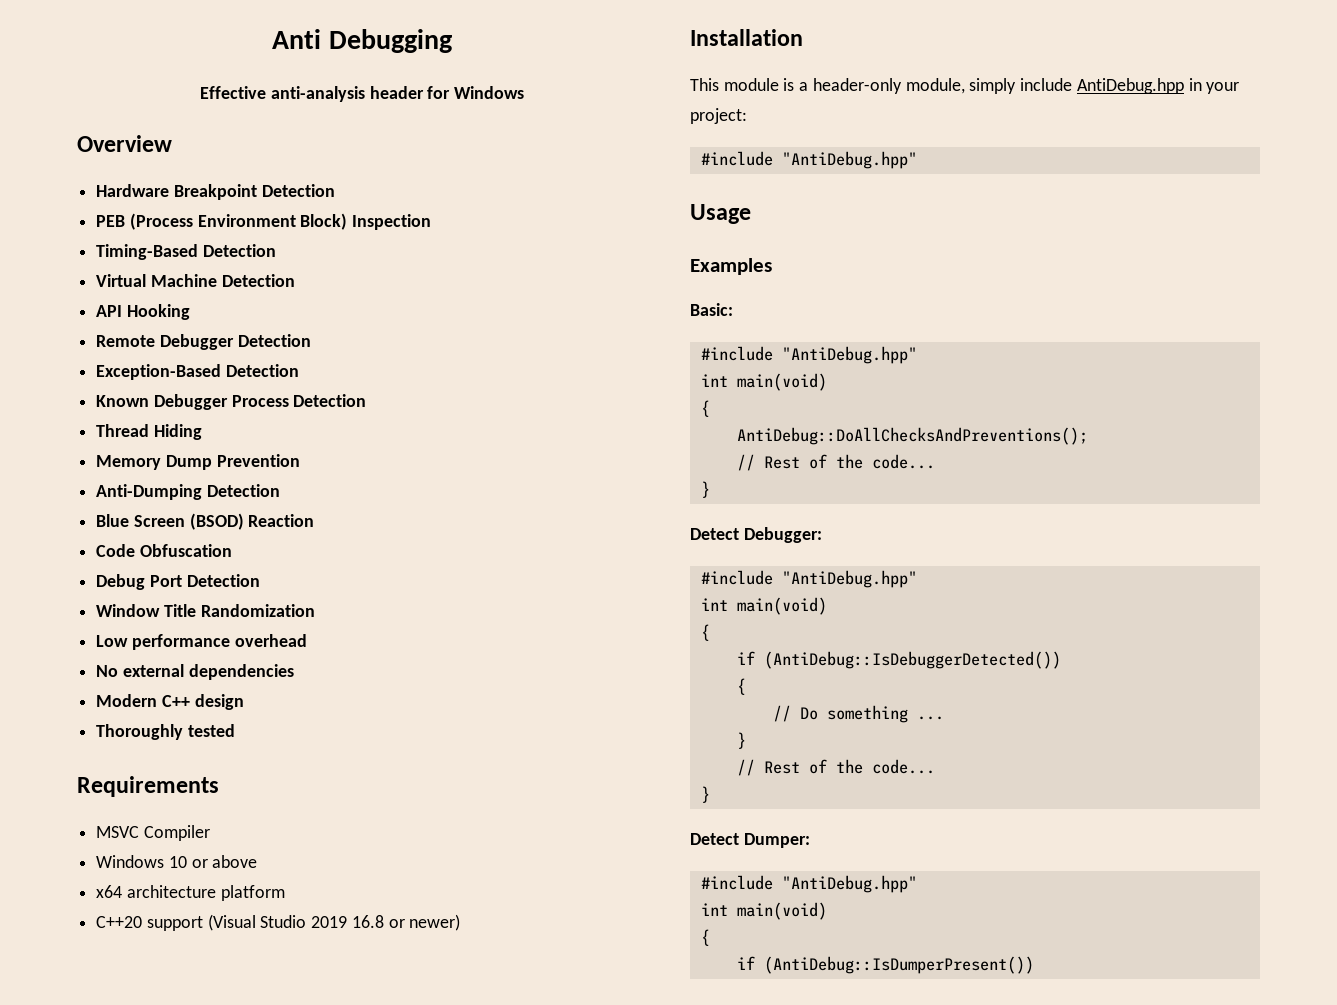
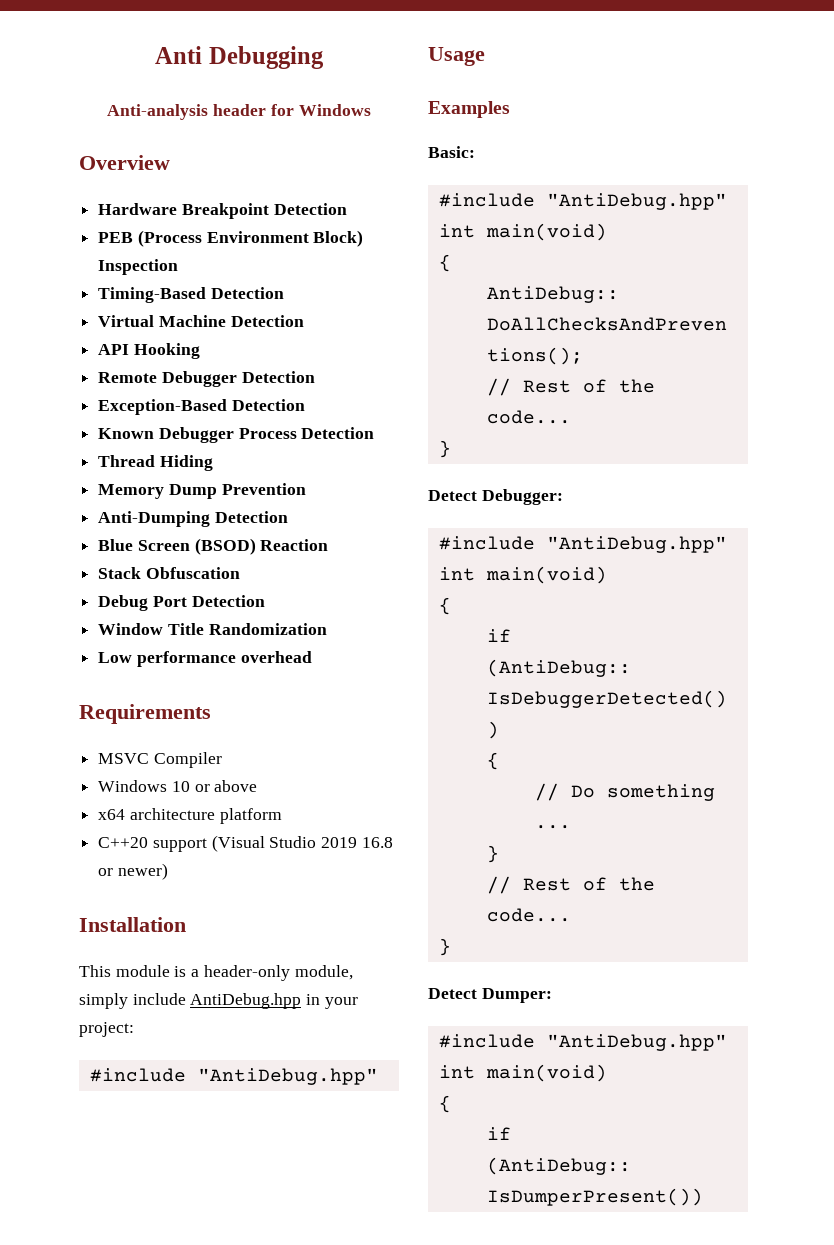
- Effective anti-analysis header for Windows
+ Anti-analysis header for Windows
- Code Obfuscation
+ Stack Obfuscation
- No external dependencies
- Modern C++ design
- Thoroughly tested

